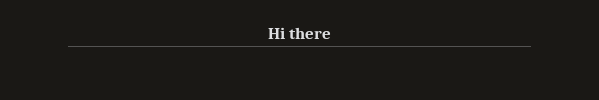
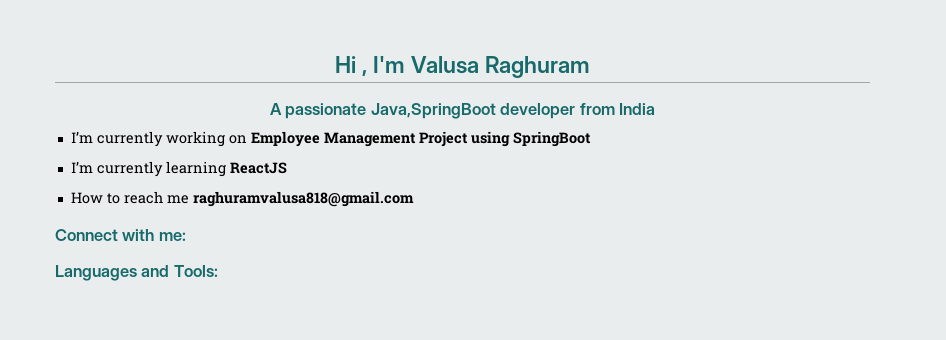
- Hi there
+ Hi , I'm Valusa Raghuram
+ A passionate Java,SpringBoot developer from India
+ I’m currently working on Employee Management Project using SpringBoot
+ I’m currently learning ReactJS
+ How to reach me raghuramvalusa818@gmail.com
+ Connect with me:
+ Languages and Tools:

